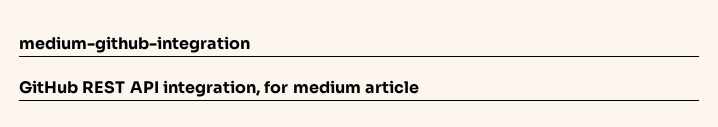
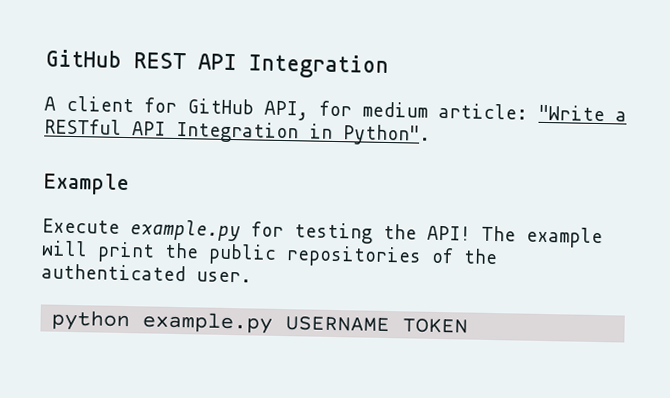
- medium-github-integration
- GitHub REST API integration, for medium article
+ GitHub REST API Integration
+ A client for GitHub API, for medium article: "Write a RESTful API Integration in Python".
+ Example
+ Execute example.py for testing the API! The example will print the public repositories of the authenticated user.
+ python example.py USERNAME TOKEN

